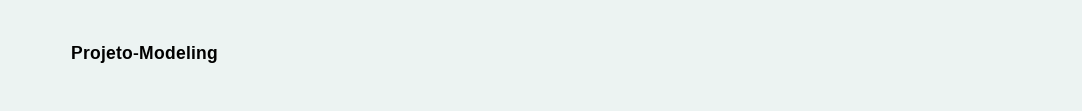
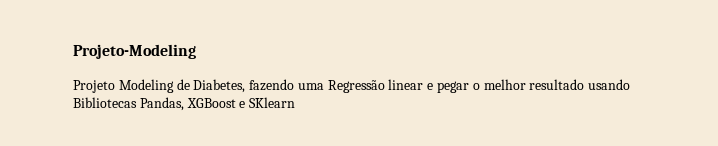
+ Projeto Modeling de Diabetes, fazendo uma Regressão linear e pegar o melhor resultado usando Bibliotecas Pandas, XGBoost e SKlearn

